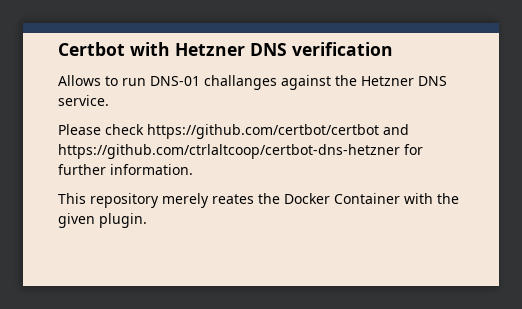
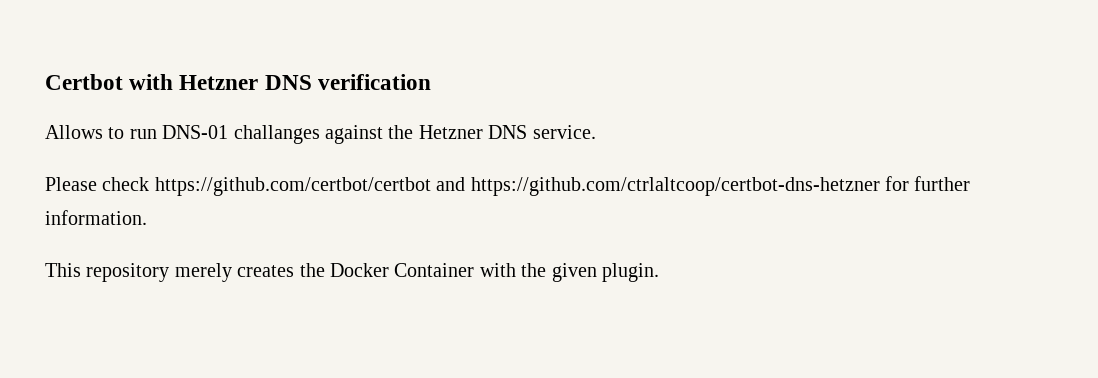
- This repository merely reates the Docker Container with the given plugin.
+ This repository merely creates the Docker Container with the given plugin.

